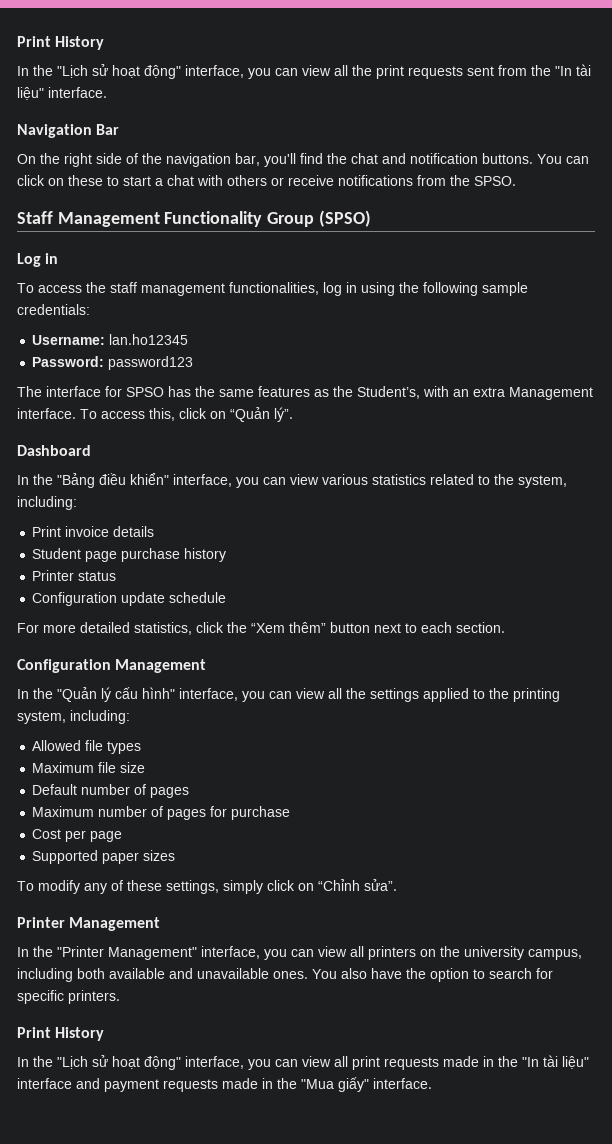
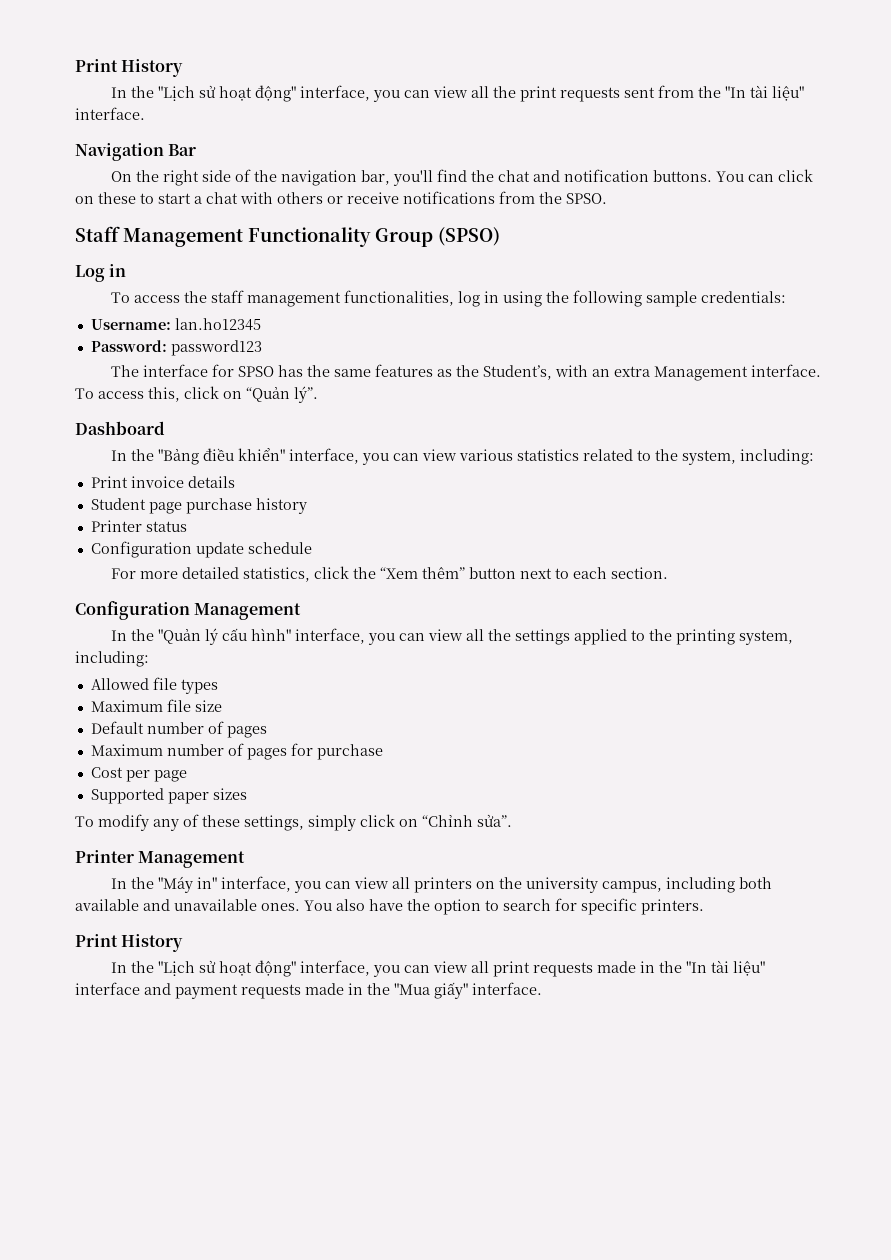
- In the "Printer Management" interface, you can view all printers on the university campus, including both available and unavailable ones.
+ In the "Máy in" interface, you can view all printers on the university campus, including both available and unavailable ones.

